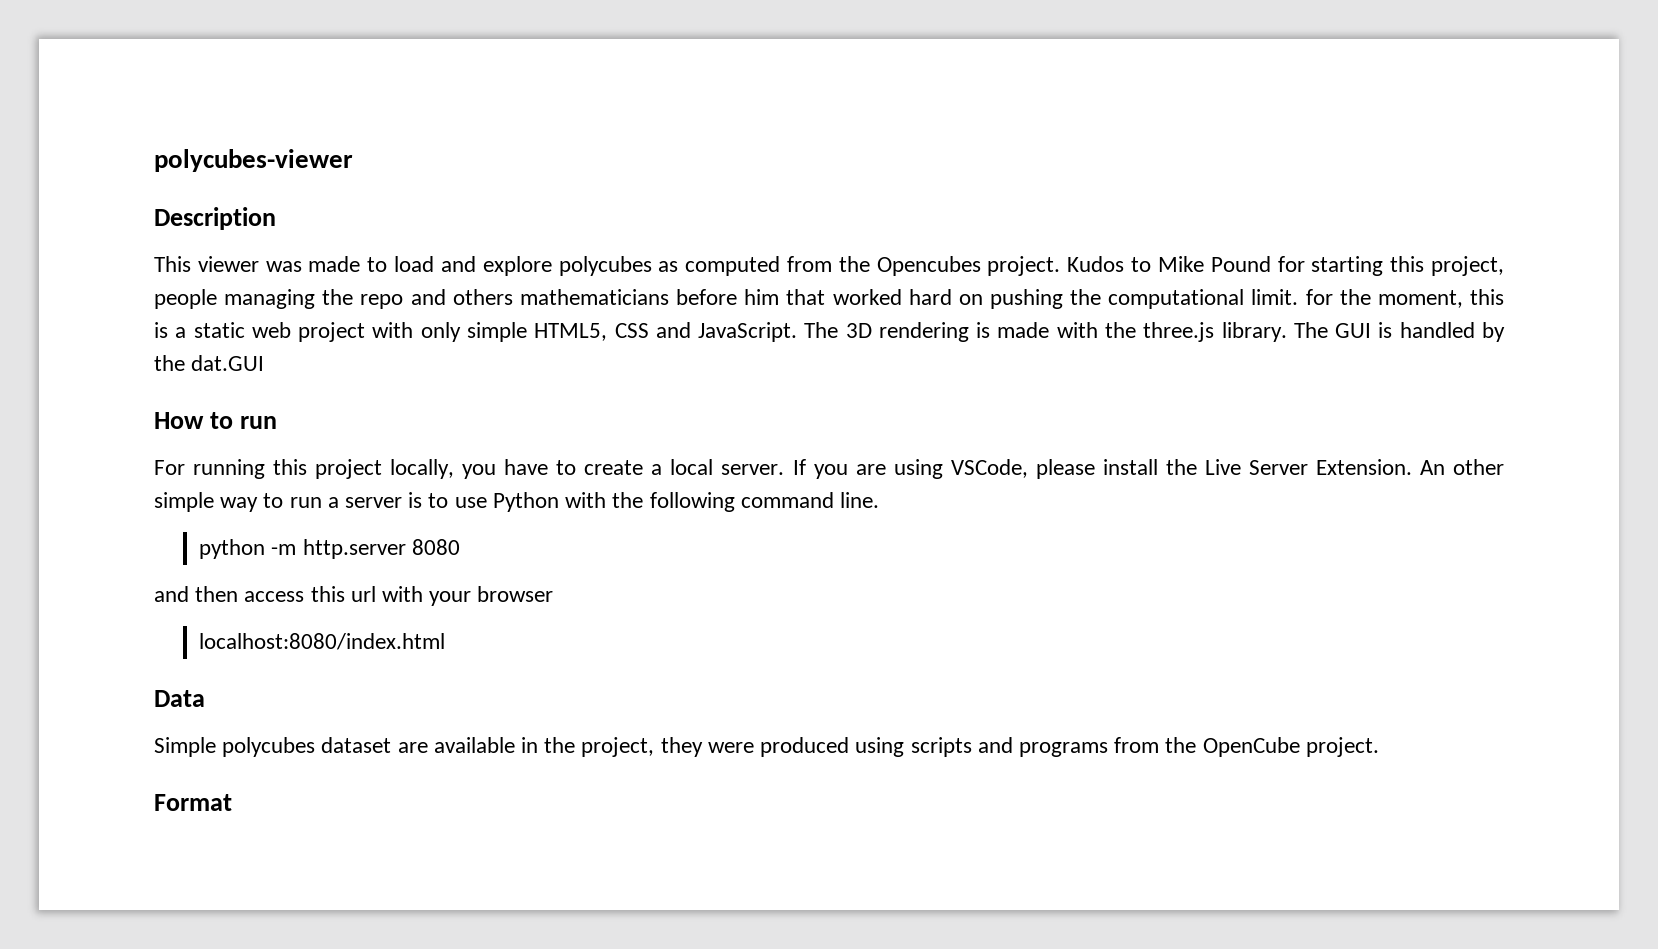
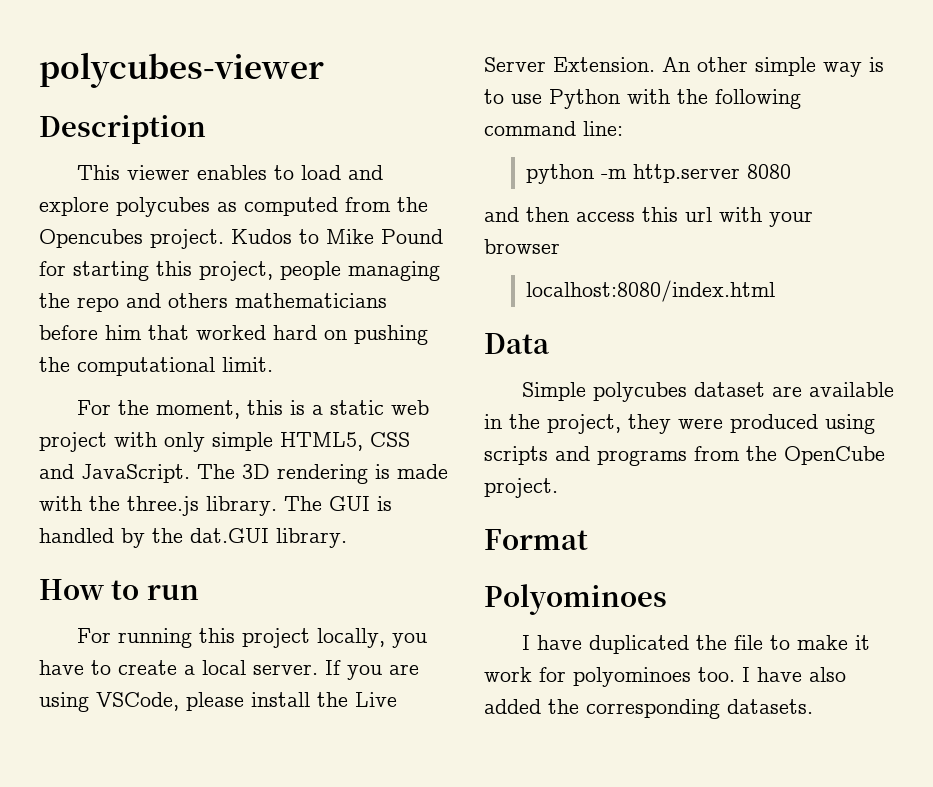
- This viewer was made to load and explore polycubes as computed from the Opencubes project.
+ This viewer enables to load and explore polycubes as computed from the Opencubes project.
- Kudos to Mike Pound for starting this project, people managing the repo and others mathematicians before him that worked hard on pushing the computational limit. for the moment, this is a static web project with only simple HTML5, CSS and JavaScript.
+ Kudos to Mike Pound for starting this project, people managing the repo and others mathematicians before him that worked hard on pushing the computational limit.
+ For the moment, this is a static web project with only simple HTML5, CSS and JavaScript.
- The GUI is handled by the dat.GUI
+ The GUI is handled by the dat.GUI library.
- An other simple way to run a server is to use Python with the following command line.
+ An other simple way is to use Python with the following command line:
+ Polyominoes
+ I have duplicated the file to make it work for polyominoes too. I have also added the corresponding datasets.

